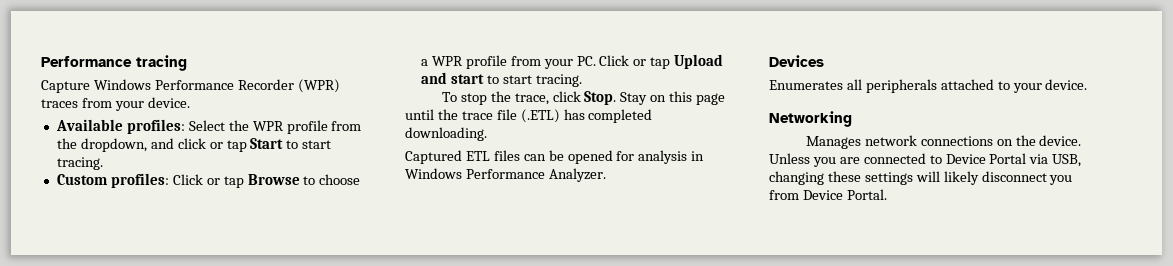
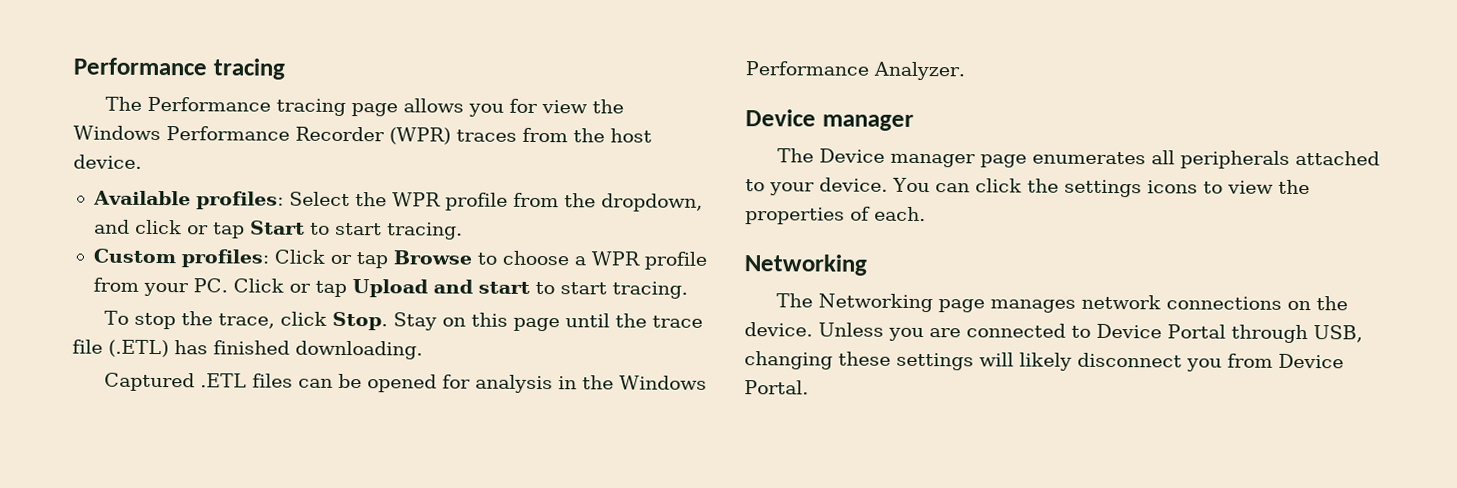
- Capture Windows Performance Recorder (WPR) traces from your device.
+ The Performance tracing page allows you for view the Windows Performance Recorder (WPR) traces from the host device.
- Stay on this page until the trace file (.ETL) has completed downloading.
+ Stay on this page until the trace file (.ETL) has finished downloading.
- Captured ETL files can be opened for analysis in Windows Performance Analyzer.
- Devices
- Enumerates all peripherals attached to your device.
+ Captured .ETL files can be opened for analysis in the Windows Performance Analyzer.
+ Device manager
+ The Device manager page enumerates all peripherals attached to your device. You can click the settings icons to view the properties of each.
  Networking
- Manages network connections on the device.
+ The Networking page manages network connections on the device.
- Unless you are connected to Device Portal via USB, changing these settings will likely disconnect you from Device Portal.
+ Unless you are connected to Device Portal through USB, changing these settings will likely disconnect you from Device Portal.

